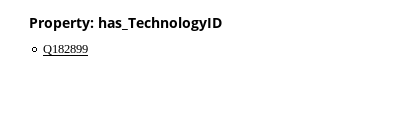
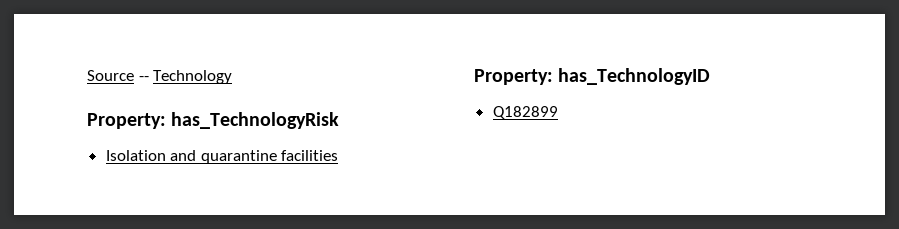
+ Source -- Technology
+ Property: has_TechnologyRisk
+ Isolation and quarantine facilities

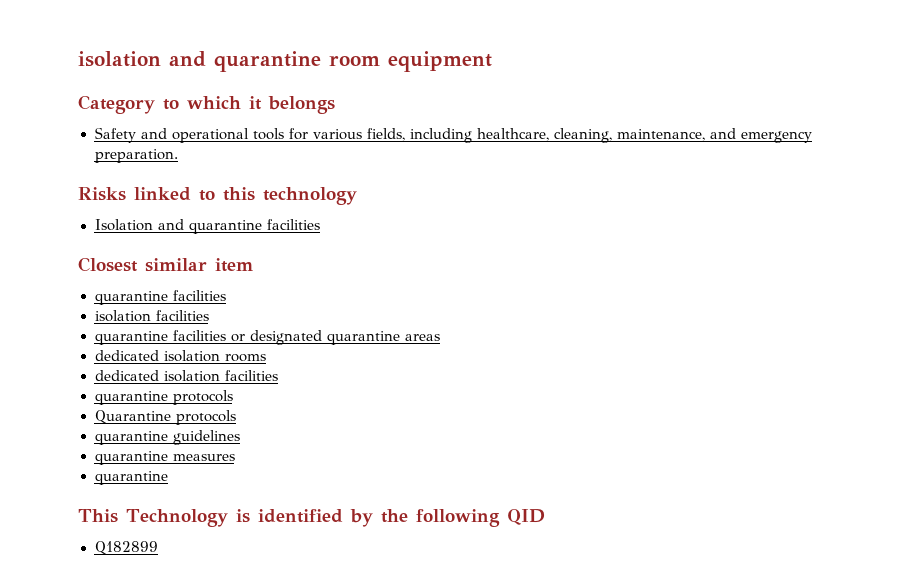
- Source -- Technology
- Property: has_TechnologyRisk
+ isolation and quarantine room equipment
+ Category to which it belongs
+ Safety and operational tools for various fields, including healthcare, cleaning, maintenance, and emergency preparation.
+ Risks linked to this technology
  Isolation and quarantine facilities
- Property: has_TechnologyID
+ Closest similar item
+ quarantine facilities
+ isolation facilities
+ quarantine facilities or designated quarantine areas
+ dedicated isolation rooms
+ dedicated isolation facilities
+ quarantine protocols
+ Quarantine protocols
+ quarantine guidelines
+ quarantine measures
+ quarantine
+ This Technology is identified by the following QID

